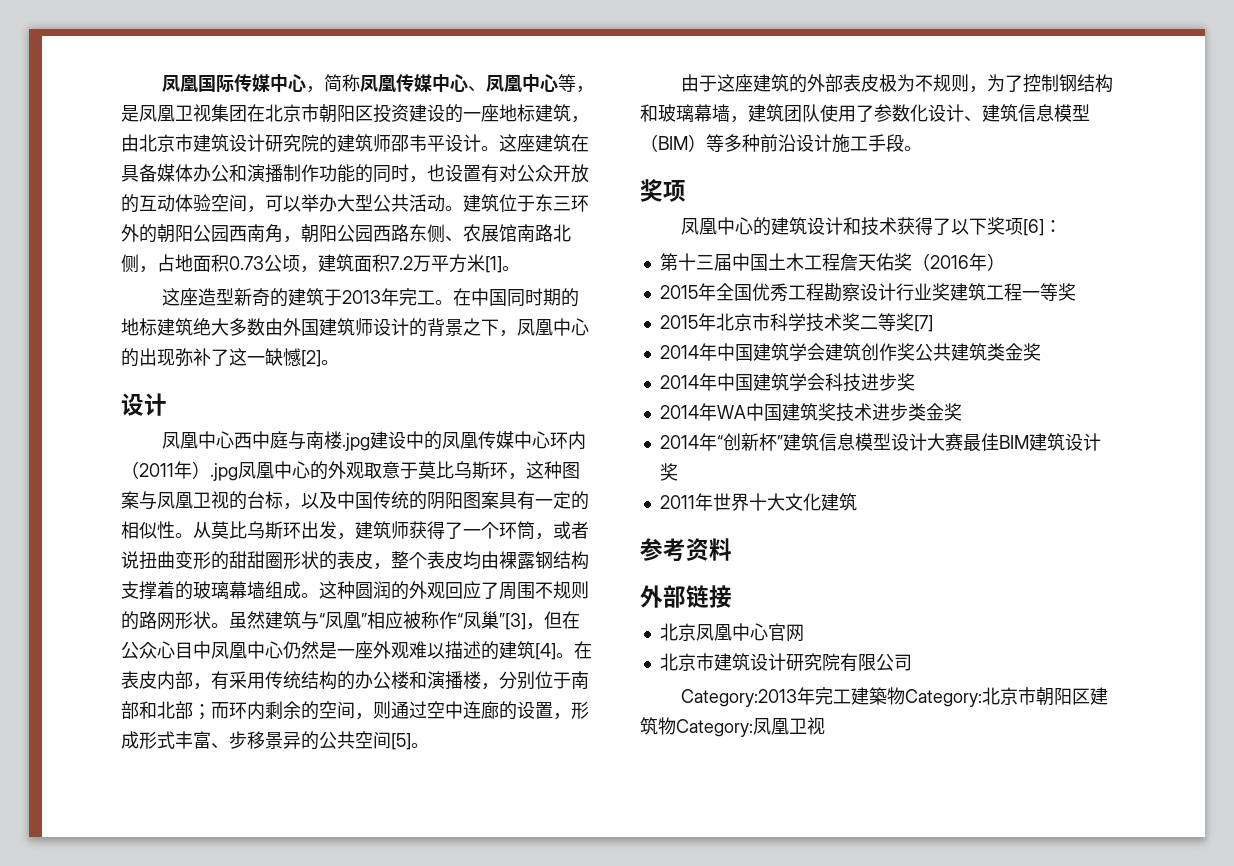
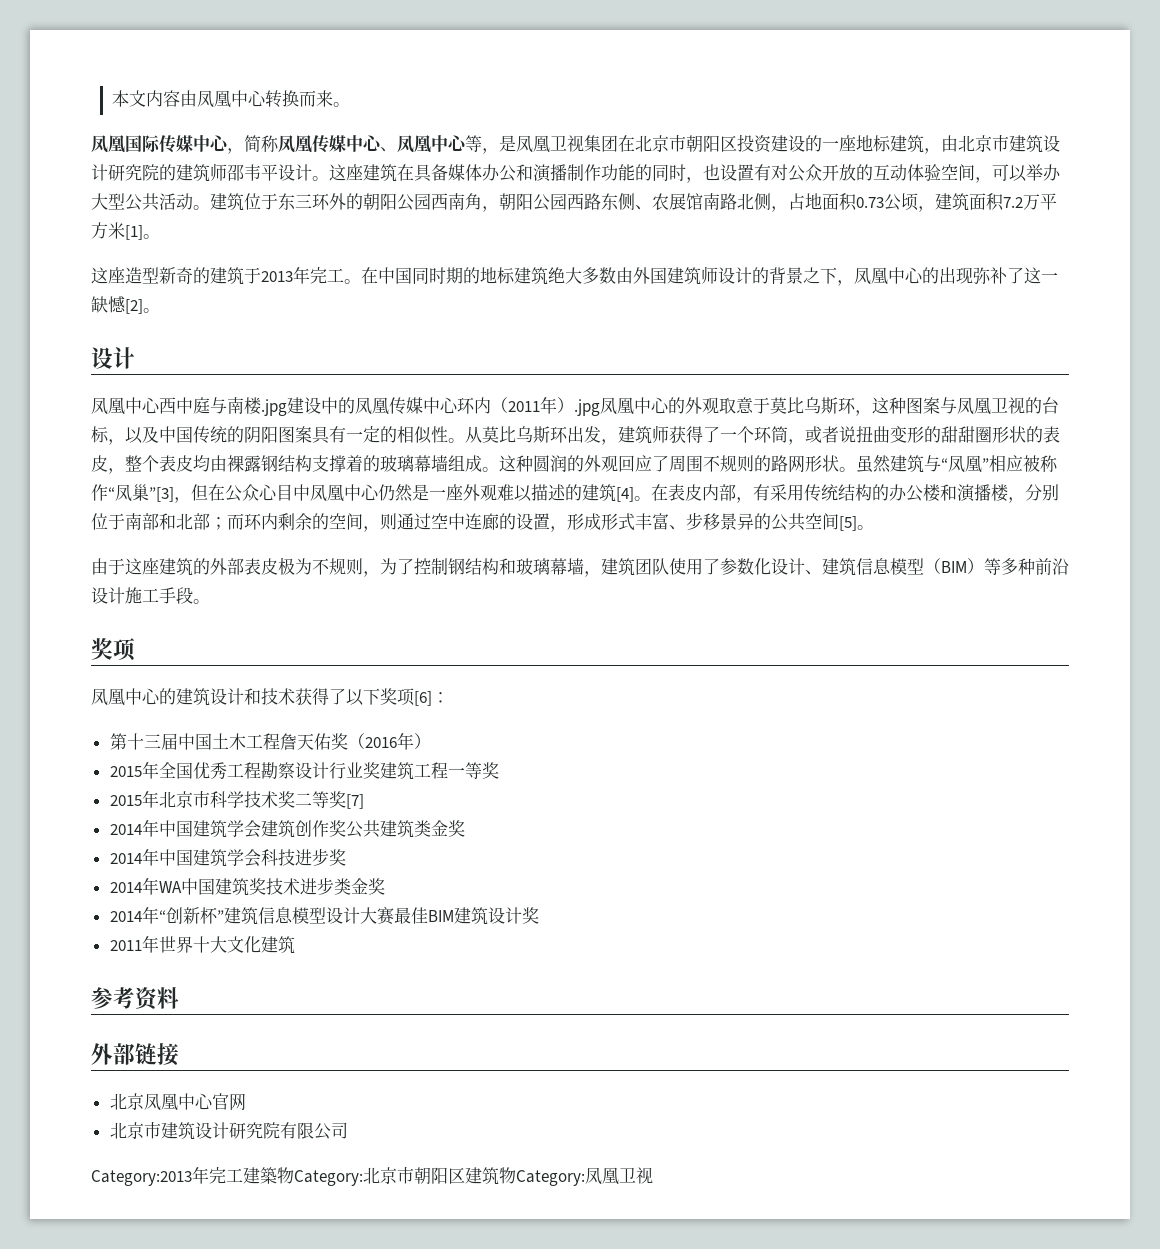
+ 本文内容由凤凰中心转换而来。

